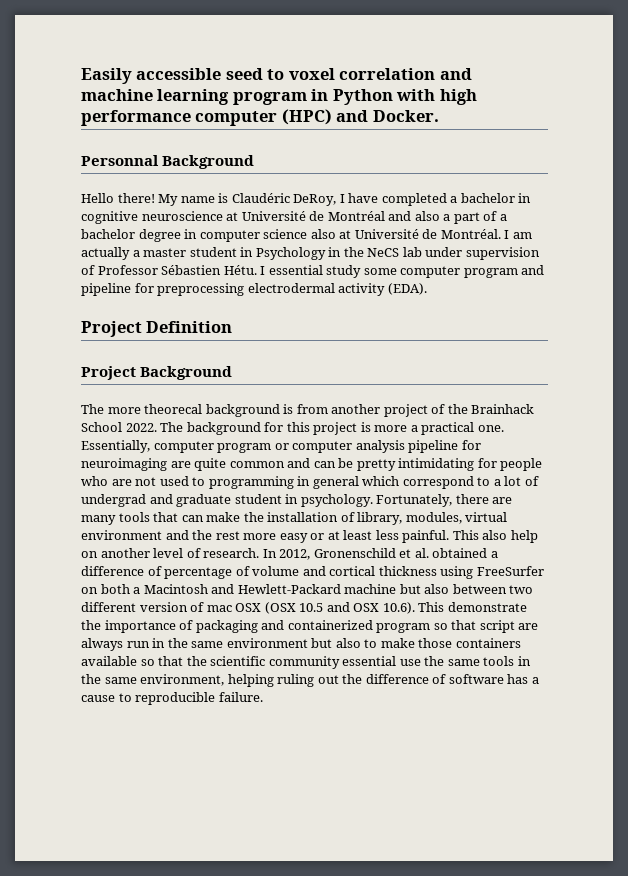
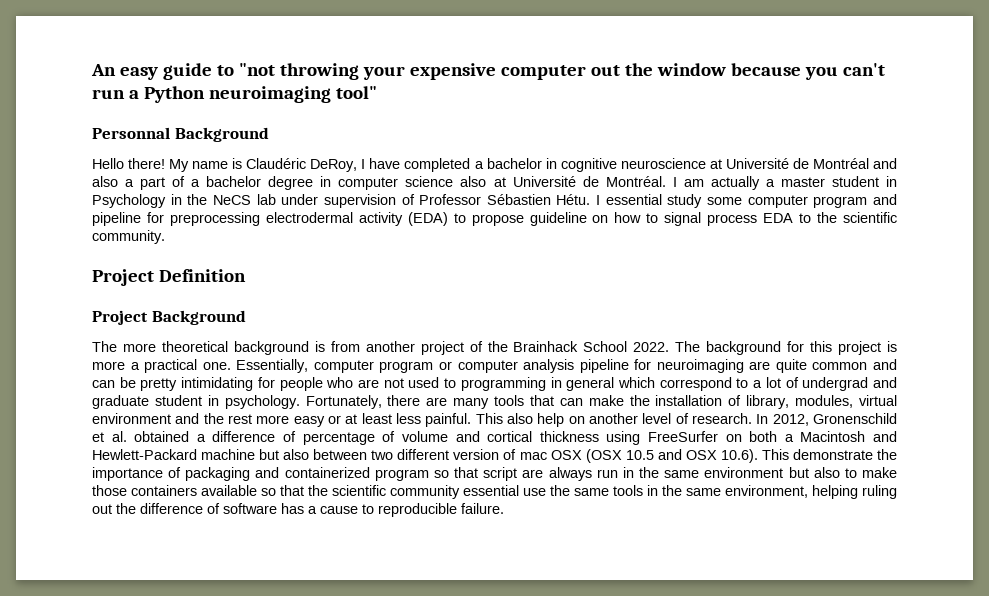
- Easily accessible seed to voxel correlation and machine learning program in Python with high performance computer (HPC) and Docker.
+ An easy guide to "not throwing your expensive computer out the window because you can't run a Python neuroimaging tool"
- I essential study some computer program and pipeline for preprocessing electrodermal activity (EDA).
+ I essential study some computer program and pipeline for preprocessing electrodermal activity (EDA) to propose guideline on how to signal process EDA to the scientific community.
- The more theorecal background is from another project of the Brainhack School 2022.
+ The more theoretical background is from another project of the Brainhack School 2022.

